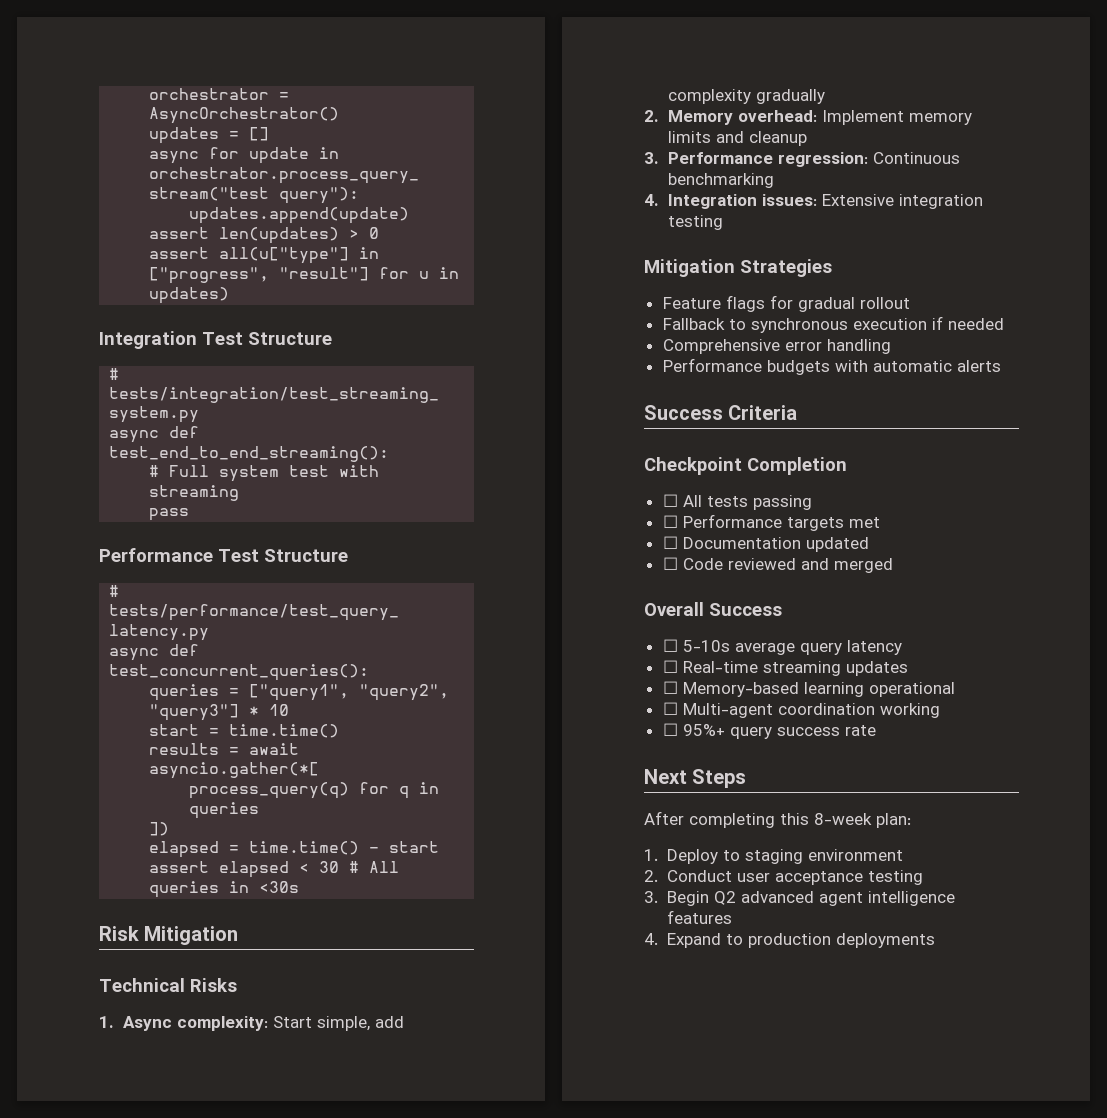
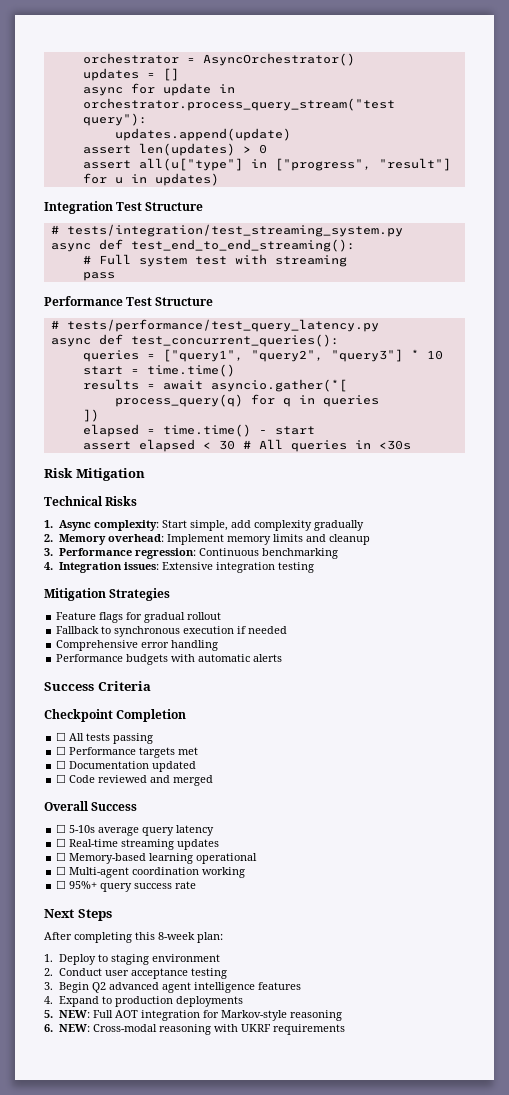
+ 5. NEW: Full AOT integration for Markov-style reasoning
+ 6. NEW: Cross-modal reasoning with UKRF requirements

